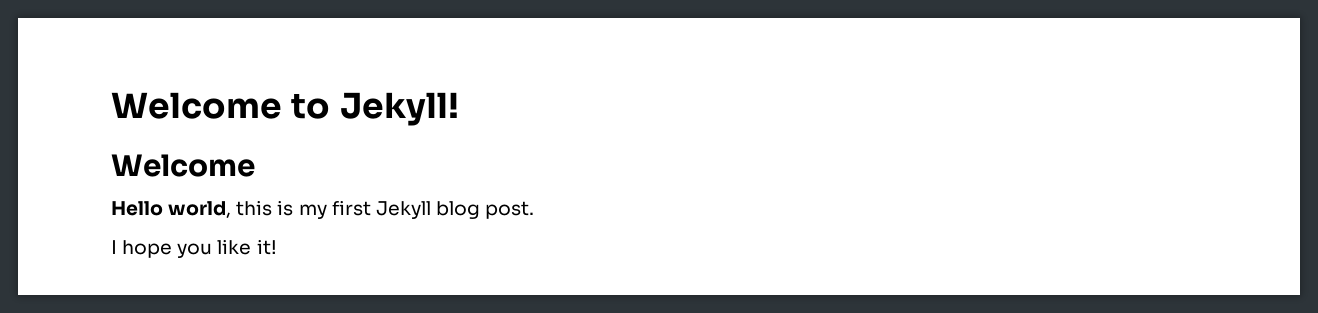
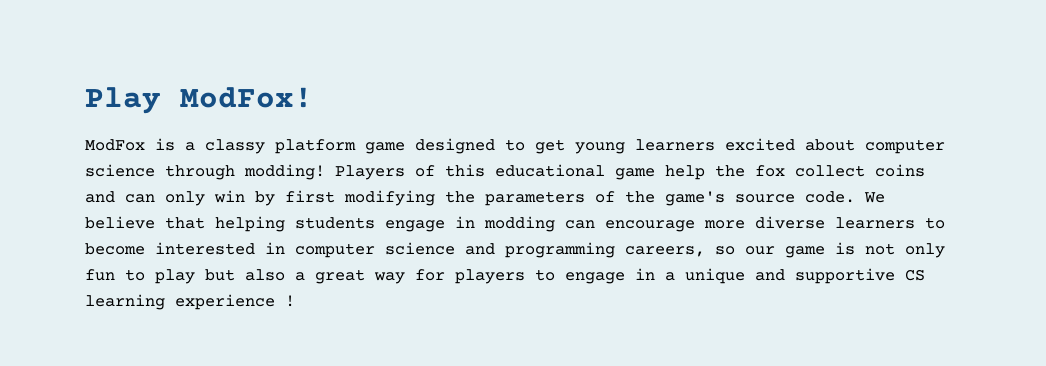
- Welcome to Jekyll!
- Welcome
- Hello world, this is my first Jekyll blog post.
- I hope you like it!
+ Play ModFox!
+ ModFox is a classy platform game designed to get young learners excited about computer science through modding! Players of this educational game help the fox collect coins and can only win by first modifying the parameters of the game's source code. We believe that helping students engage in modding can encourage more diverse learners to become interested in computer science and programming careers, so our game is not only fun to play but also a great way for players to engage in a unique and supportive CS learning experience !

